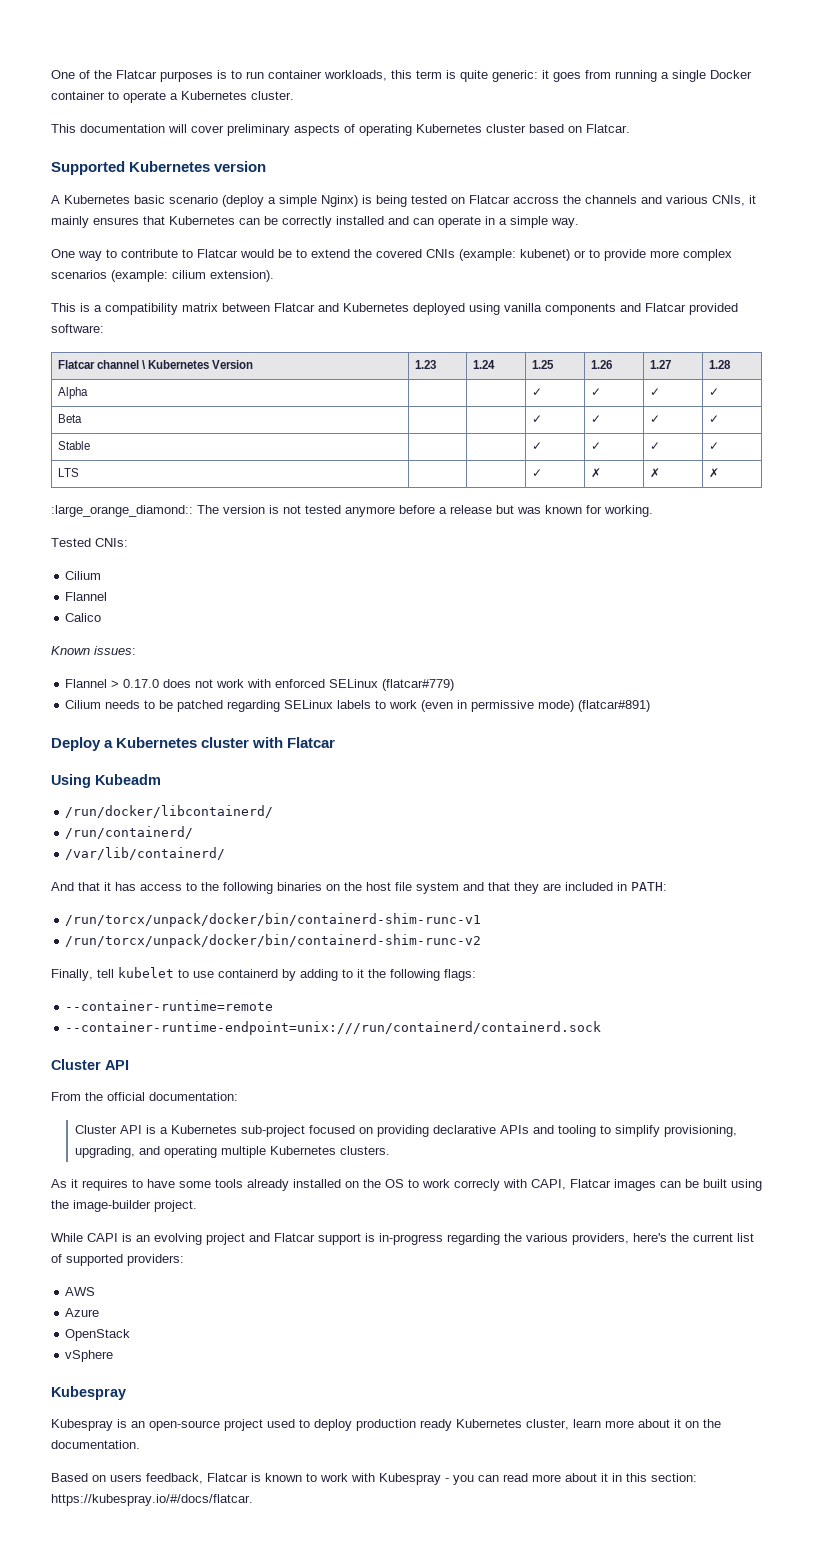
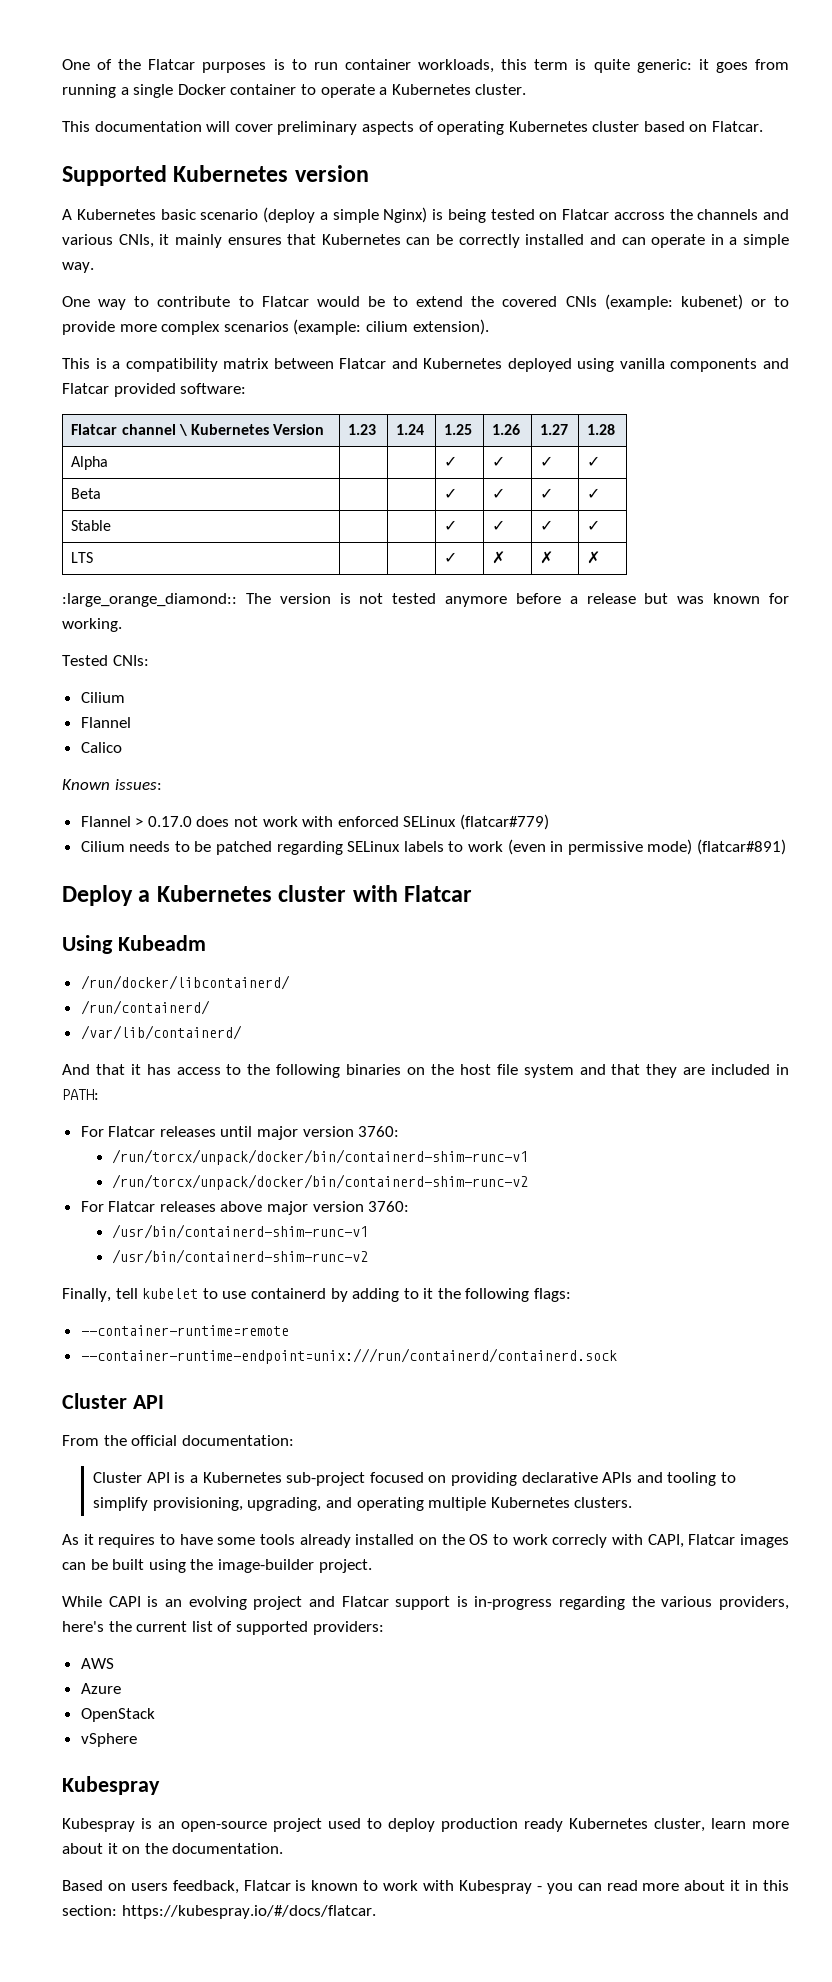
+ For Flatcar releases until major version 3760:
  /run/torcx/unpack/docker/bin/containerd-shim-runc-v1
  /run/torcx/unpack/docker/bin/containerd-shim-runc-v2
+ For Flatcar releases above major version 3760:
+ /usr/bin/containerd-shim-runc-v1
+ /usr/bin/containerd-shim-runc-v2

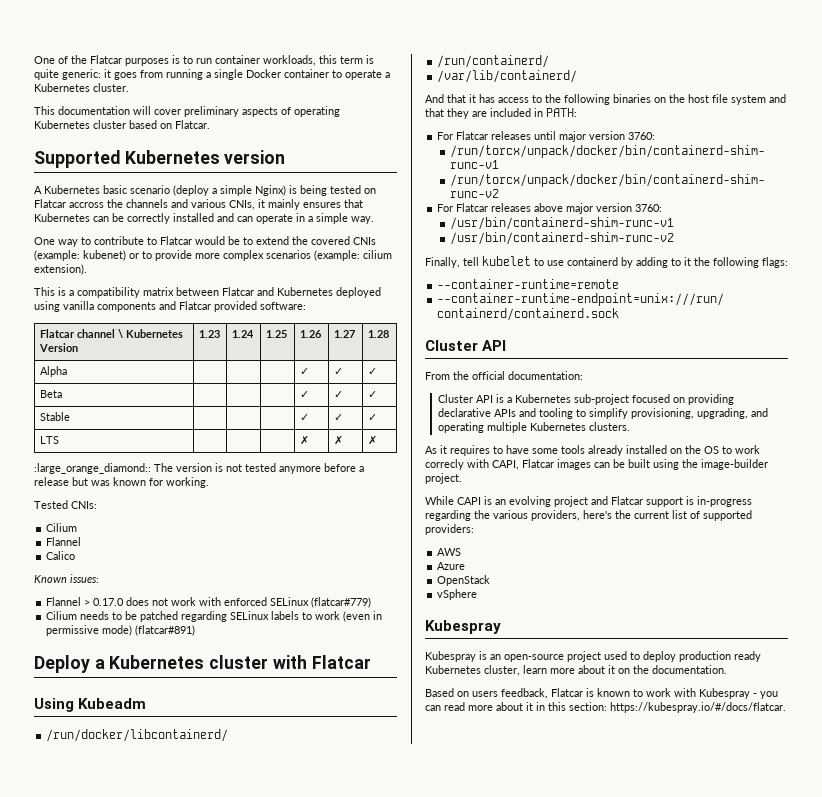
- Alpha | | | ✓ | ✓ | ✓ | ✓
+ Alpha | | | | ✓ | ✓ | ✓
- Beta | | | ✓ | ✓ | ✓ | ✓
+ Beta | | | | ✓ | ✓ | ✓
- Stable | | | ✓ | ✓ | ✓ | ✓
+ Stable | | | | ✓ | ✓ | ✓
- LTS | | | ✓ | ✗ | ✗ | ✗
+ LTS | | | | ✗ | ✗ | ✗

